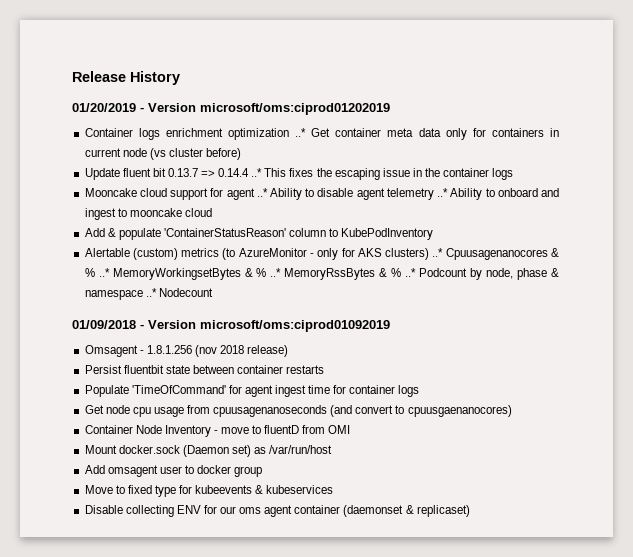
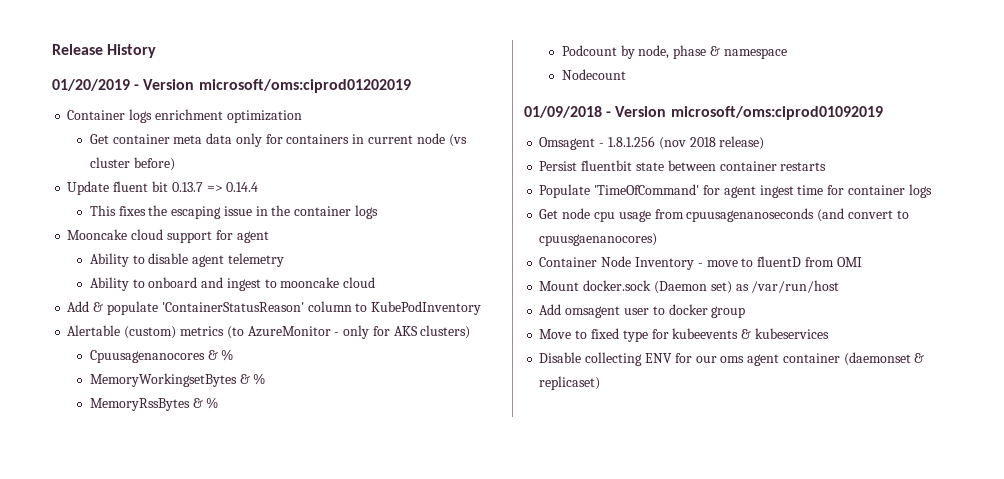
- Container logs enrichment optimization ..* Get container meta data only for containers in current node (vs cluster before)
+ Container logs enrichment optimization
+ Get container meta data only for containers in current node (vs cluster before)
- Update fluent bit 0.13.7 => 0.14.4 ..* This fixes the escaping issue in the container logs
+ Update fluent bit 0.13.7 => 0.14.4
+ This fixes the escaping issue in the container logs
- Mooncake cloud support for agent ..* Ability to disable agent telemetry ..* Ability to onboard and ingest to mooncake cloud
+ Mooncake cloud support for agent
+ Ability to disable agent telemetry
+ Ability to onboard and ingest to mooncake cloud
- Alertable (custom) metrics (to AzureMonitor - only for AKS clusters) ..* Cpuusagenanocores & % ..* MemoryWorkingsetBytes & % ..* MemoryRssBytes & % ..* Podcount by node, phase & namespace ..* Nodecount
+ Alertable (custom) metrics (to AzureMonitor - only for AKS clusters)
+ Cpuusagenanocores & %
+ MemoryWorkingsetBytes & %
+ MemoryRssBytes & %
+ Podcount by node, phase & namespace
+ Nodecount

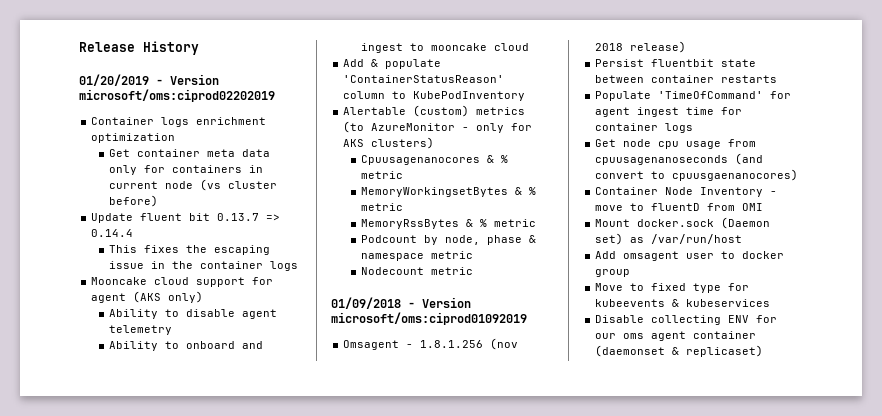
- 01/20/2019 - Version microsoft/oms:ciprod01202019
+ 01/20/2019 - Version microsoft/oms:ciprod02202019
- Mooncake cloud support for agent
+ Mooncake cloud support for agent (AKS only)
- Cpuusagenanocores & %
+ Cpuusagenanocores & % metric
- MemoryWorkingsetBytes & %
+ MemoryWorkingsetBytes & % metric
- MemoryRssBytes & %
+ MemoryRssBytes & % metric
- Podcount by node, phase & namespace
+ Podcount by node, phase & namespace metric
- Nodecount
+ Nodecount metric

